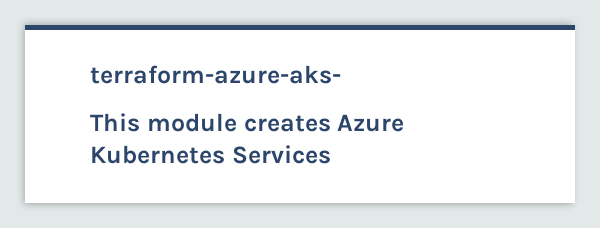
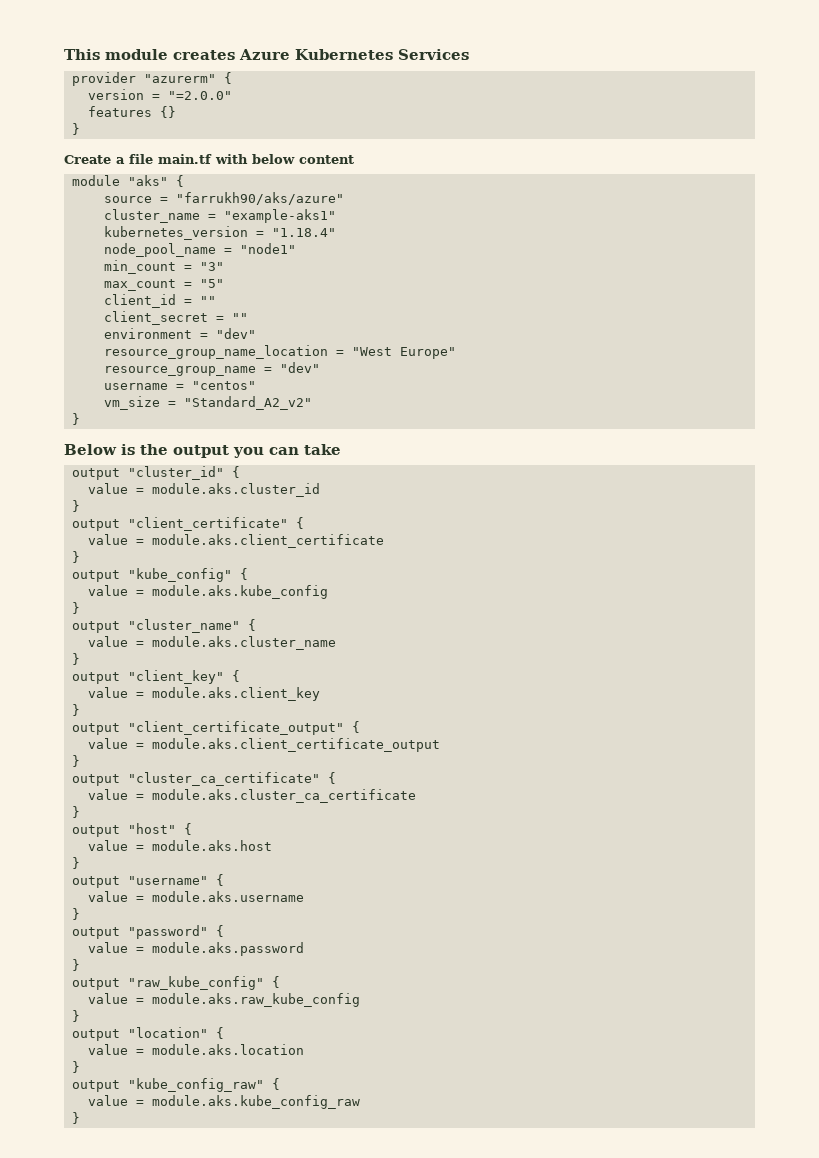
- terraform-azure-aks-
+ provider "azurerm" {
+ version = "=2.0.0"
+ features {}
+ }
+ Create a file main.tf with below content
+ module "aks" {
+ source = "farrukh90/aks/azure"
+ cluster_name = "example-aks1"
+ kubernetes_version = "1.18.4"
+ node_pool_name = "node1"
+ min_count = "3"
+ max_count = "5"
+ client_id = ""
+ client_secret = ""
+ environment = "dev"
+ resource_group_name_location = "West Europe"
+ resource_group_name = "dev"
+ username = "centos"
+ vm_size = "Standard_A2_v2"
+ }
+ Below is the output you can take
+ output "cluster_id" {
+ value = module.aks.cluster_id
+ }
+ output "client_certificate" {
+ value = module.aks.client_certificate
+ }
+ output "kube_config" {
+ value = module.aks.kube_config
+ }
+ output "cluster_name" {
+ value = module.aks.cluster_name
+ }
+ output "client_key" {
+ value = module.aks.client_key
+ }
+ output "client_certificate_output" {
+ value = module.aks.client_certificate_output
+ }
+ output "cluster_ca_certificate" {
+ value = module.aks.cluster_ca_certificate
+ }
+ output "host" {
+ value = module.aks.host
+ }
+ output "username" {
+ value = module.aks.username
+ }
+ output "password" {
+ value = module.aks.password
+ }
+ output "raw_kube_config" {
+ value = module.aks.raw_kube_config
+ }
+ output "location" {
+ value = module.aks.location
+ }
+ output "kube_config_raw" {
+ value = module.aks.kube_config_raw
+ }

